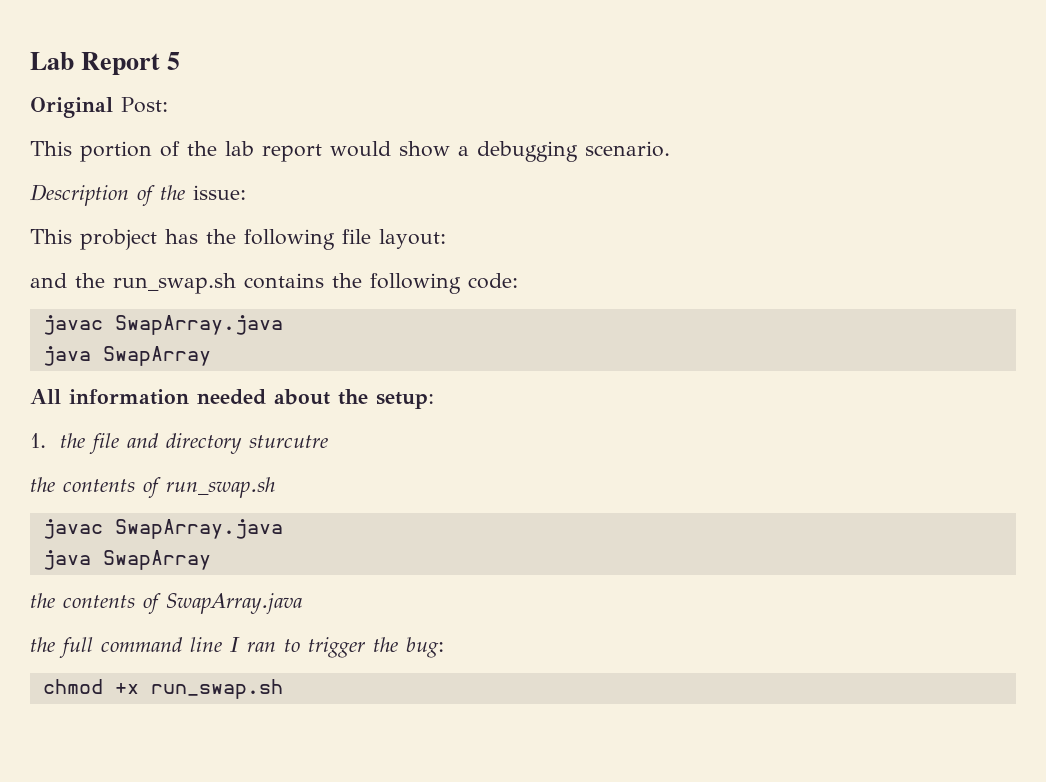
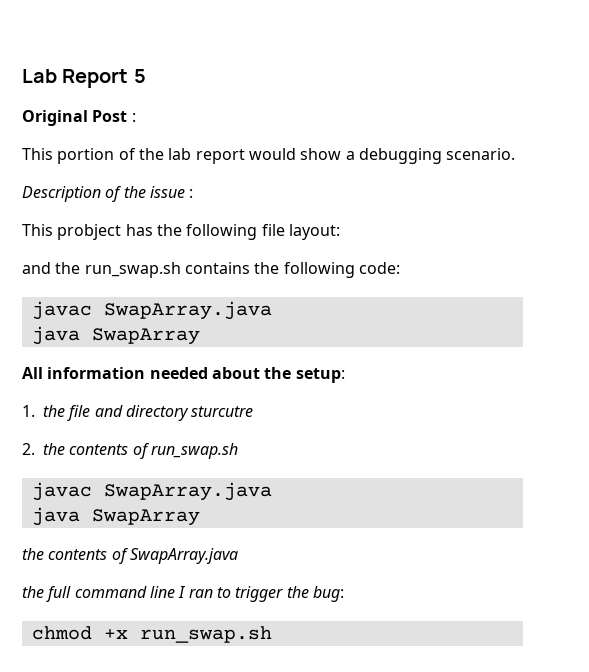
- Original Post:
+ Original Post :
- Description of the issue:
+ Description of the issue :
- the contents of run_swap.sh
+ 2. the contents of run_swap.sh

